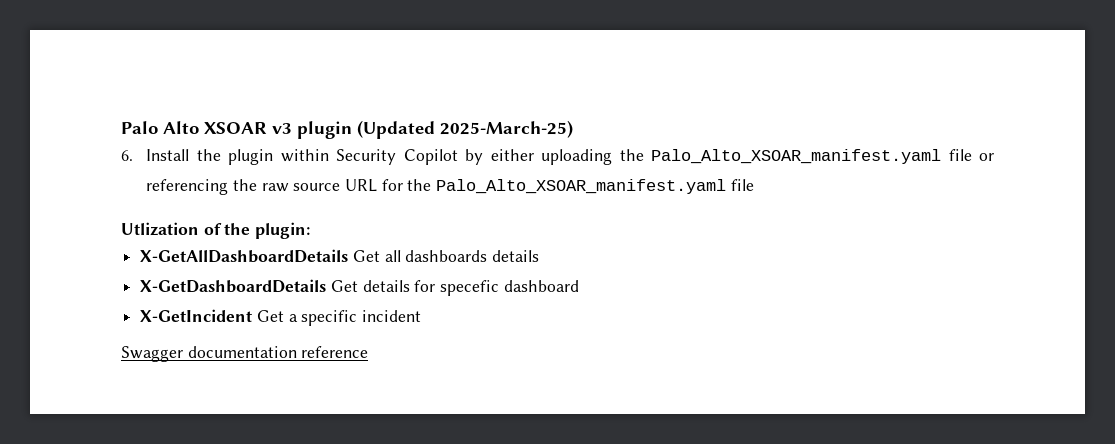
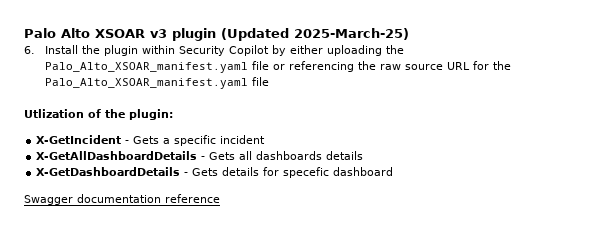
+ X-GetIncident - Gets a specific incident
- X-GetAllDashboardDetails Get all dashboards details
+ X-GetAllDashboardDetails - Gets all dashboards details
- X-GetDashboardDetails Get details for specefic dashboard
+ X-GetDashboardDetails - Gets details for specefic dashboard
- X-GetIncident Get a specific incident

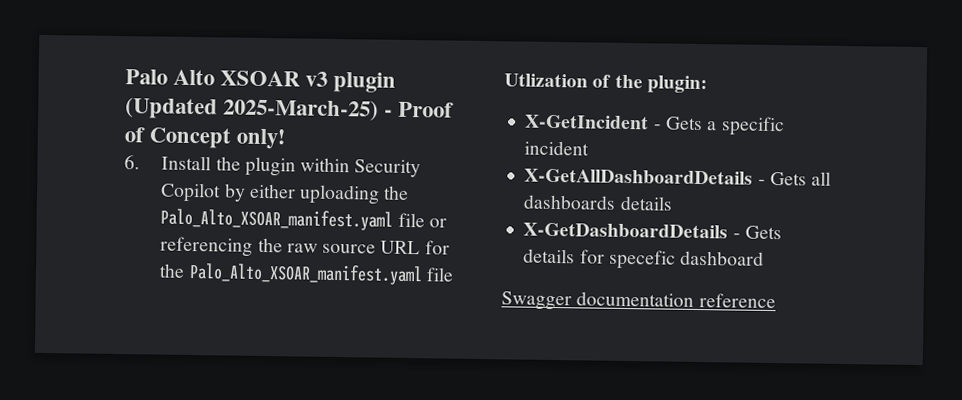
- Palo Alto XSOAR v3 plugin (Updated 2025-March-25)
+ Palo Alto XSOAR v3 plugin (Updated 2025-March-25) - Proof of Concept only!

